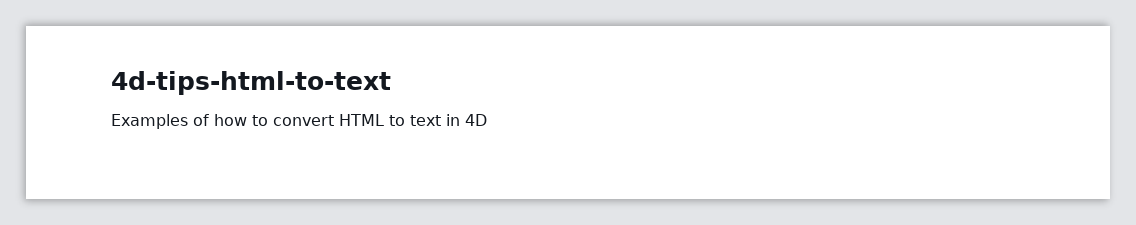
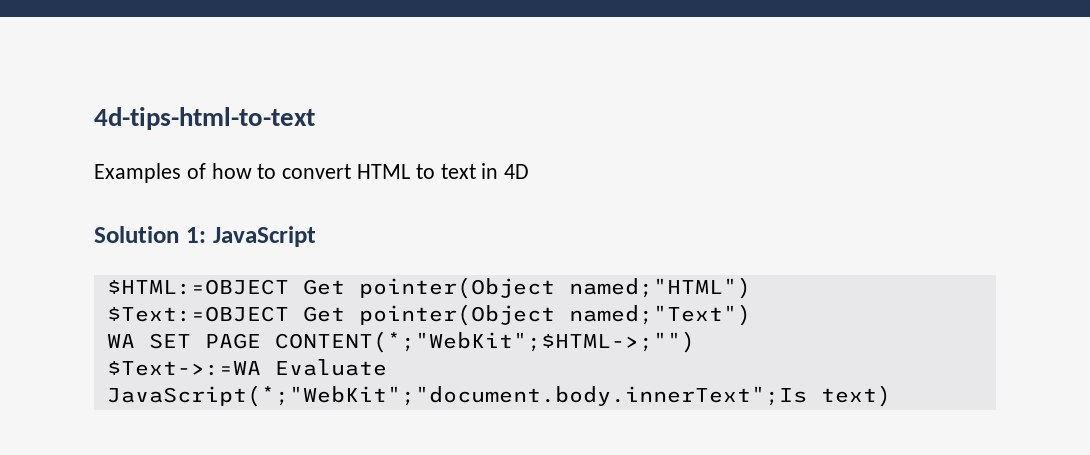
+ Solution 1: JavaScript
+ $HTML:=OBJECT Get pointer(Object named;"HTML")
+ $Text:=OBJECT Get pointer(Object named;"Text")
+ WA SET PAGE CONTENT(*;"WebKit";$HTML->;"")
+ $Text->:=WA Evaluate JavaScript(*;"WebKit";"document.body.innerText";Is text)

